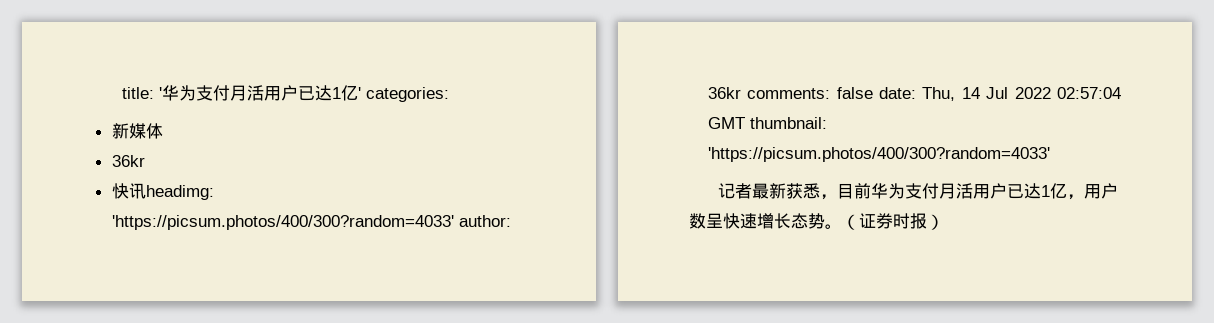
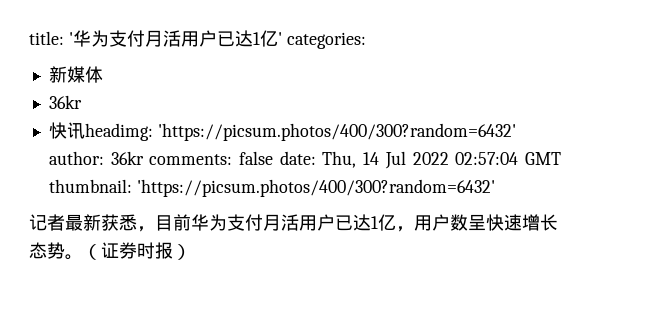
- 快讯headimg: 'https://picsum.photos/400/300?random=4033' author: 36kr comments: false date: Thu, 14 Jul 2022 02:57:04 GMT thumbnail: 'https://picsum.photos/400/300?random=4033'
+ 快讯headimg: 'https://picsum.photos/400/300?random=6432' author: 36kr comments: false date: Thu, 14 Jul 2022 02:57:04 GMT thumbnail: 'https://picsum.photos/400/300?random=6432'

